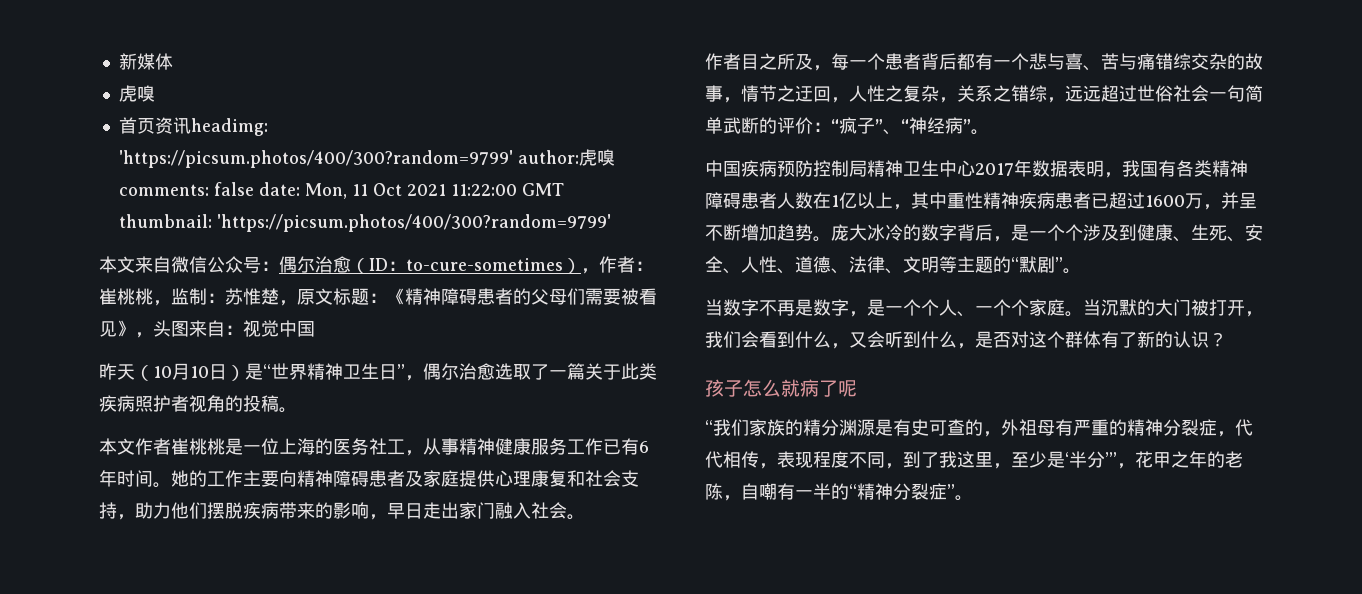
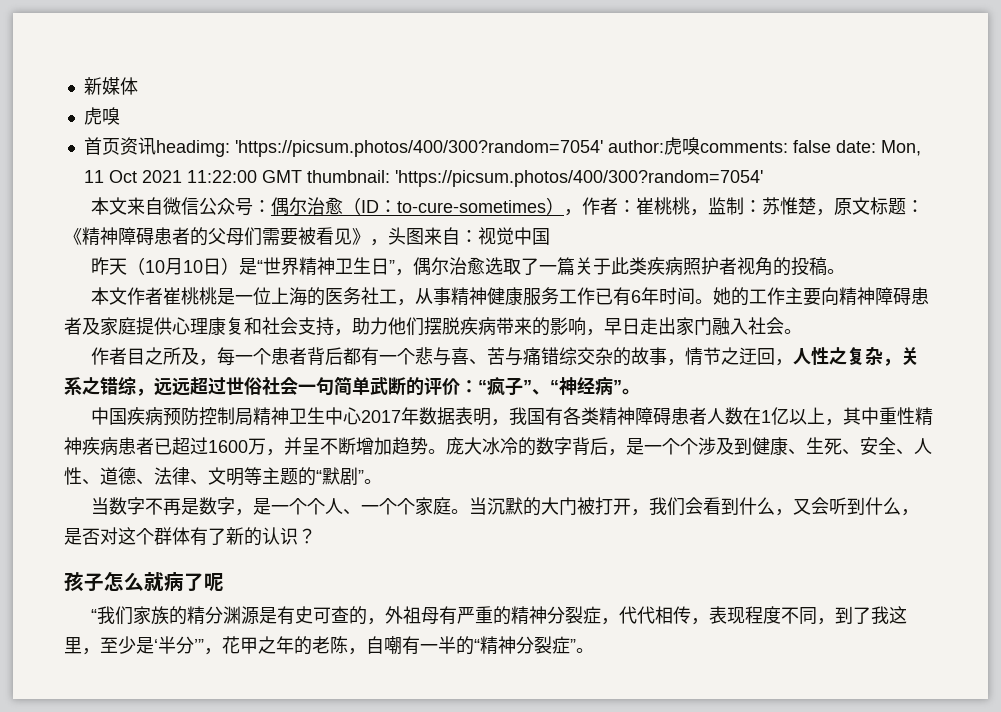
- 首页资讯headimg: 'https://picsum.photos/400/300?random=9799' author:虎嗅comments: false date: Mon, 11 Oct 2021 11:22:00 GMT thumbnail: 'https://picsum.photos/400/300?random=9799'
+ 首页资讯headimg: 'https://picsum.photos/400/300?random=7054' author:虎嗅comments: false date: Mon, 11 Oct 2021 11:22:00 GMT thumbnail: 'https://picsum.photos/400/300?random=7054'

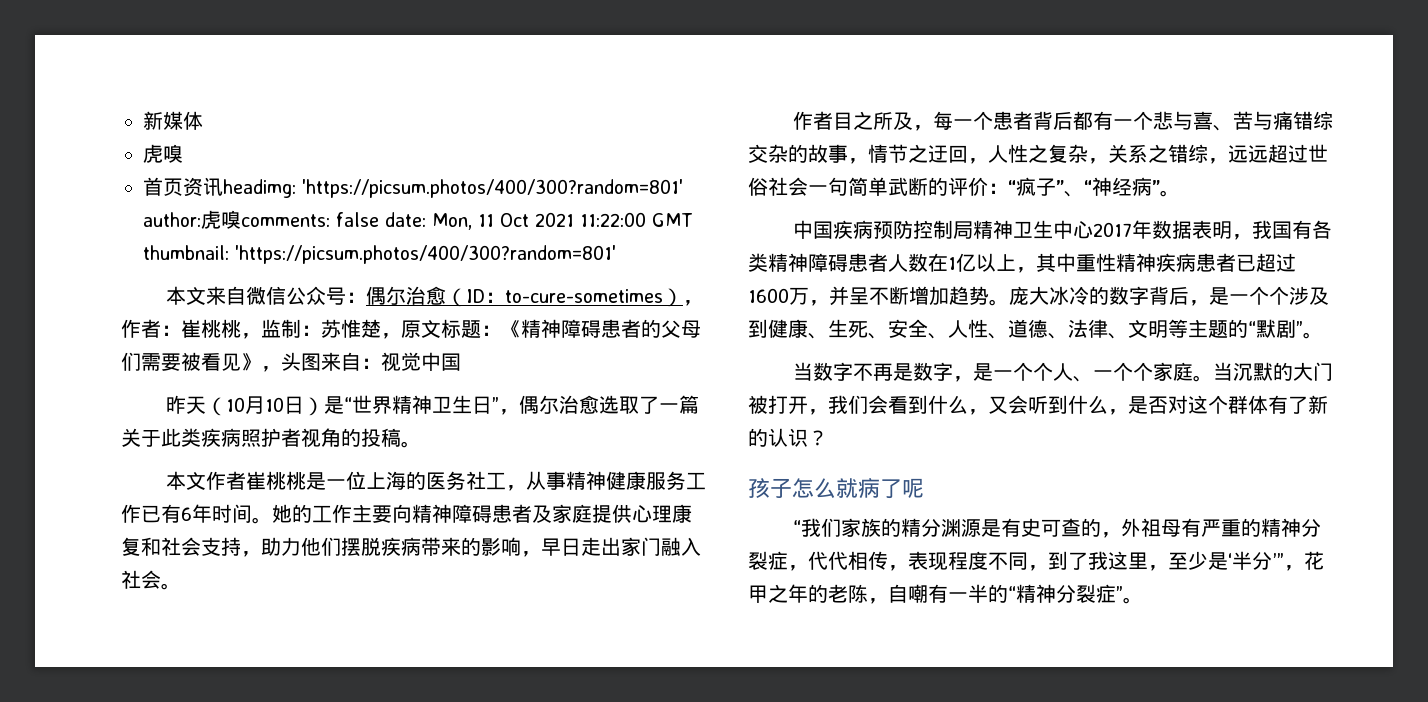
- 首页资讯headimg: 'https://picsum.photos/400/300?random=7054' author:虎嗅comments: false date: Mon, 11 Oct 2021 11:22:00 GMT thumbnail: 'https://picsum.photos/400/300?random=7054'
+ 首页资讯headimg: 'https://picsum.photos/400/300?random=801' author:虎嗅comments: false date: Mon, 11 Oct 2021 11:22:00 GMT thumbnail: 'https://picsum.photos/400/300?random=801'

